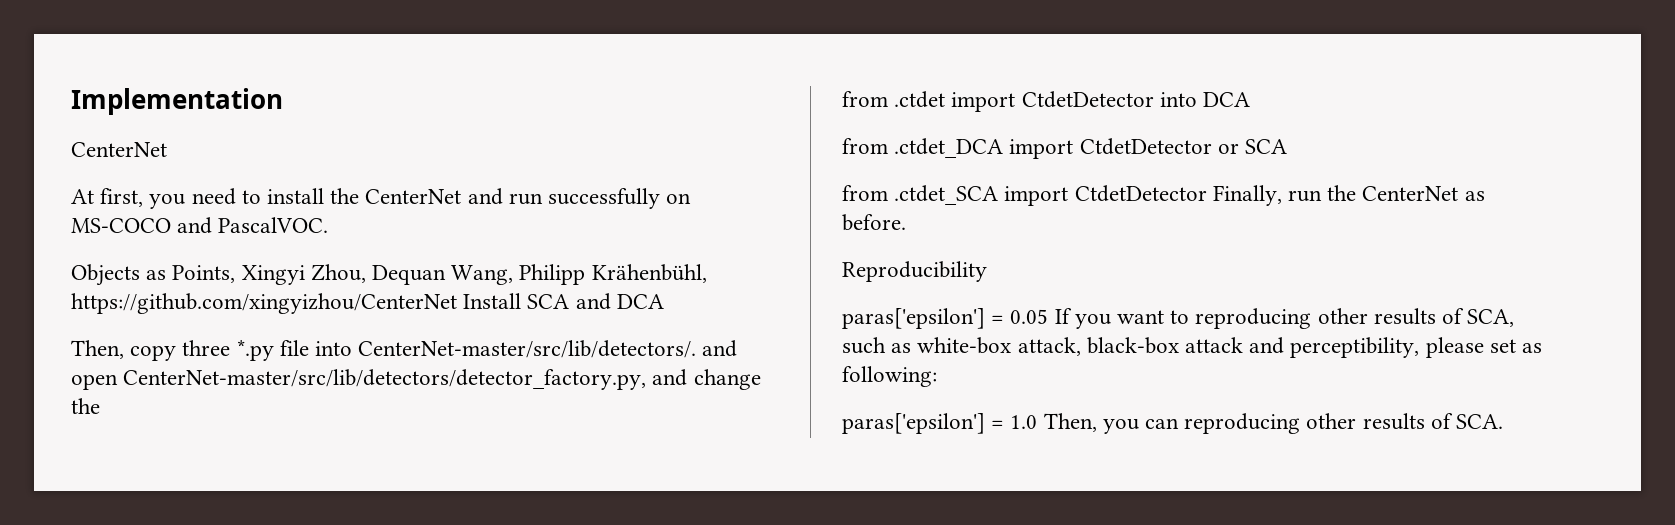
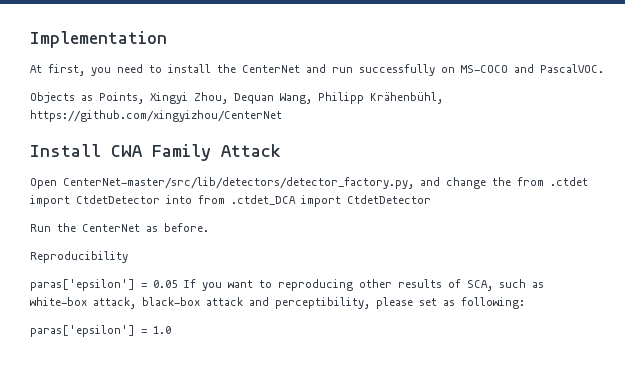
  Implementation
- CenterNet
- Objects as Points, Xingyi Zhou, Dequan Wang, Philipp Krähenbühl, https://github.com/xingyizhou/CenterNet Install SCA and DCA
- Then, copy three *.py file into CenterNet-master/src/lib/detectors/. and open CenterNet-master/src/lib/detectors/detector_factory.py, and change the
- from .ctdet import CtdetDetector into DCA
- from .ctdet_DCA import CtdetDetector or SCA
- from .ctdet_SCA import CtdetDetector Finally, run the CenterNet as before.
+ Objects as Points, Xingyi Zhou, Dequan Wang, Philipp Krähenbühl, https://github.com/xingyizhou/CenterNet
+ Install CWA Family Attack
+ Open CenterNet-master/src/lib/detectors/detector_factory.py, and change the from .ctdet import CtdetDetector into from .ctdet_DCA import CtdetDetector
+ Run the CenterNet as before.
- paras['epsilon'] = 1.0 Then, you can reproducing other results of SCA.
+ paras['epsilon'] = 1.0

